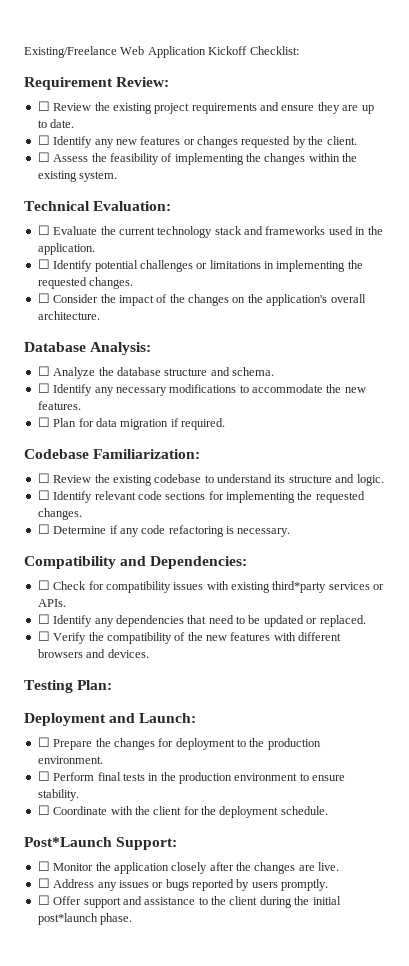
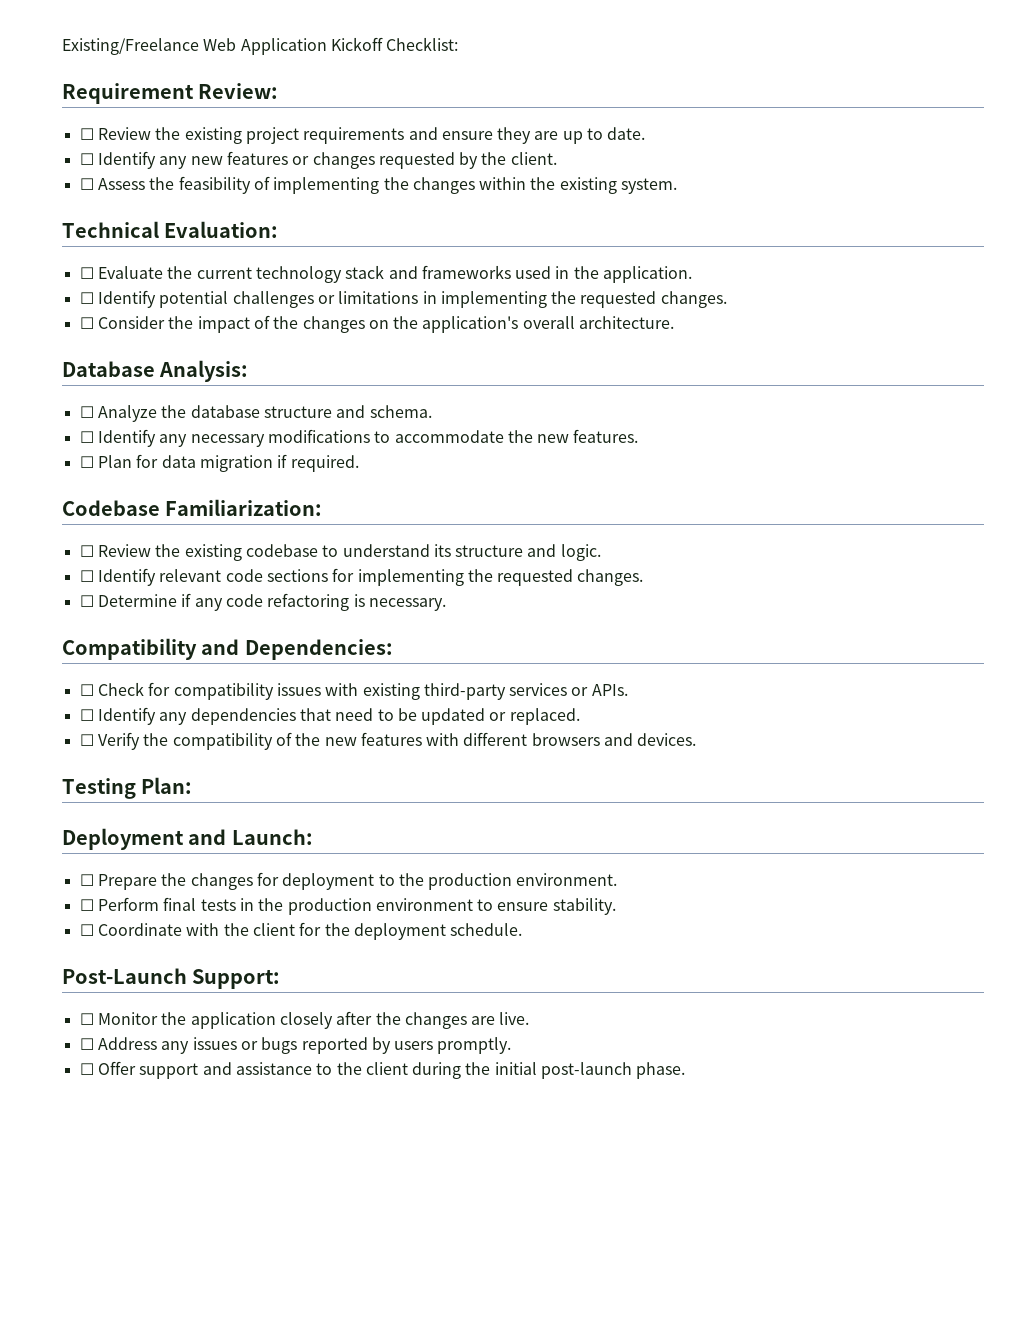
- ☐ Check for compatibility issues with existing third*party services or APIs.
+ ☐ Check for compatibility issues with existing third-party services or APIs.
- Post*Launch Support:
+ Post-Launch Support:
- ☐ Offer support and assistance to the client during the initial post*launch phase.
+ ☐ Offer support and assistance to the client during the initial post-launch phase.

